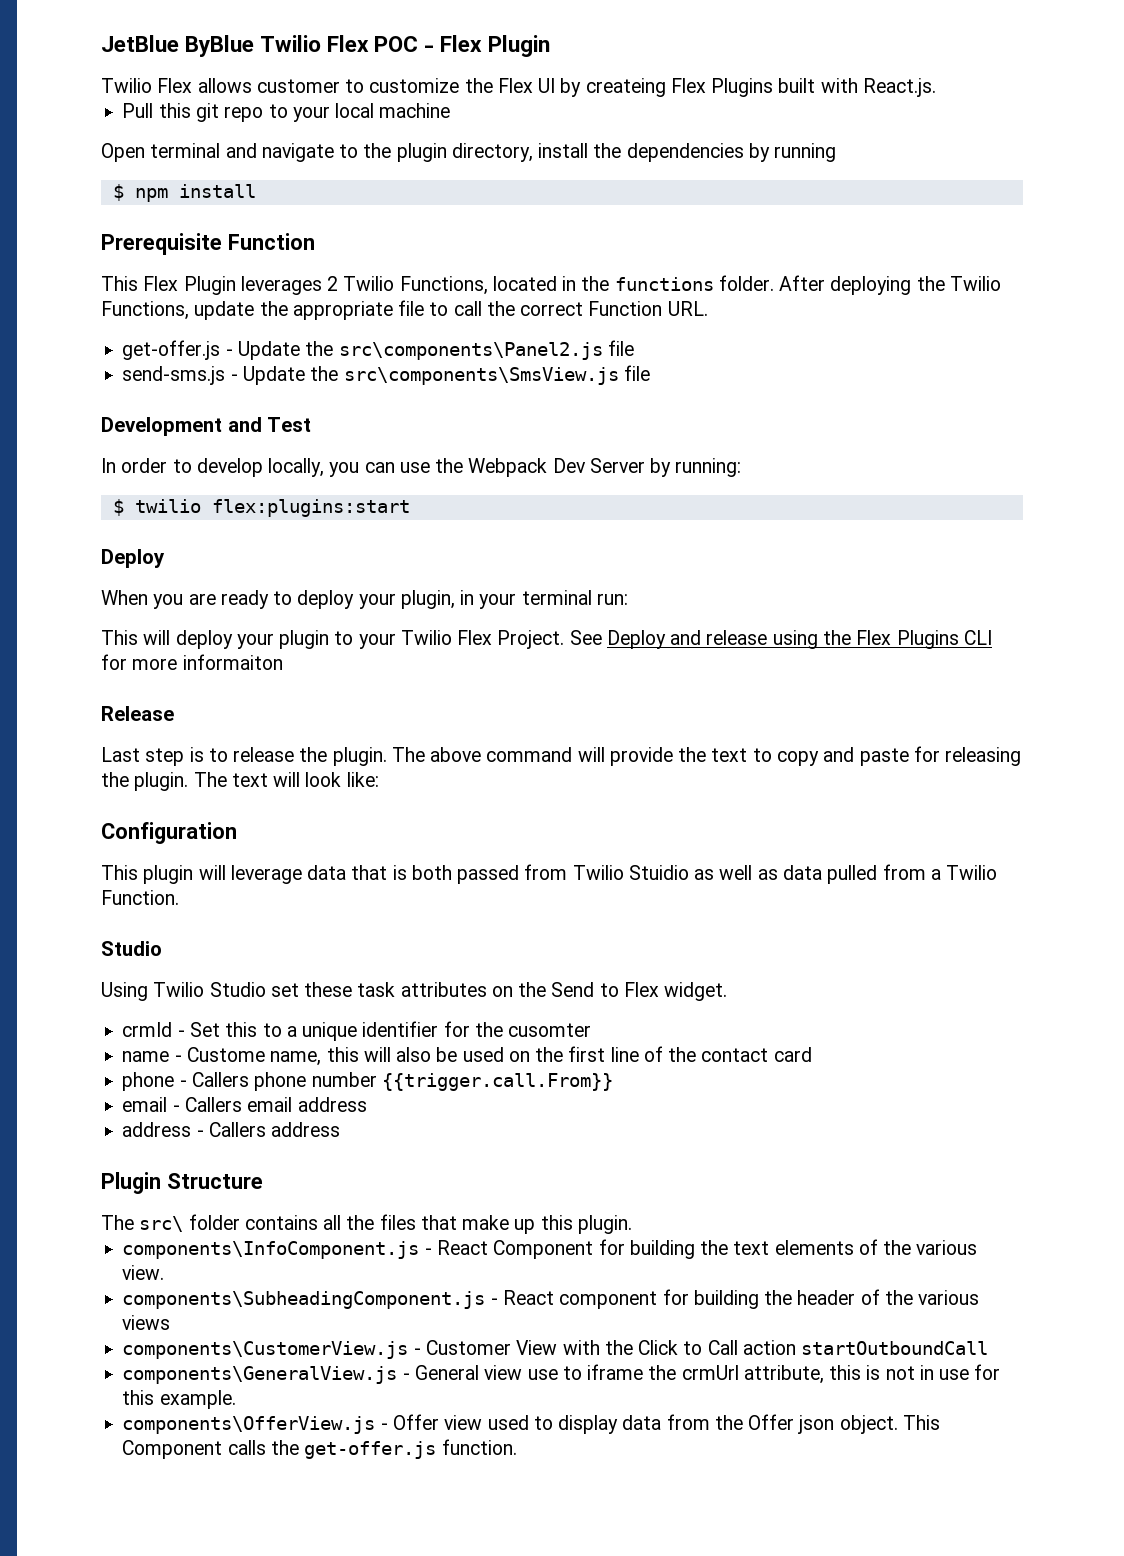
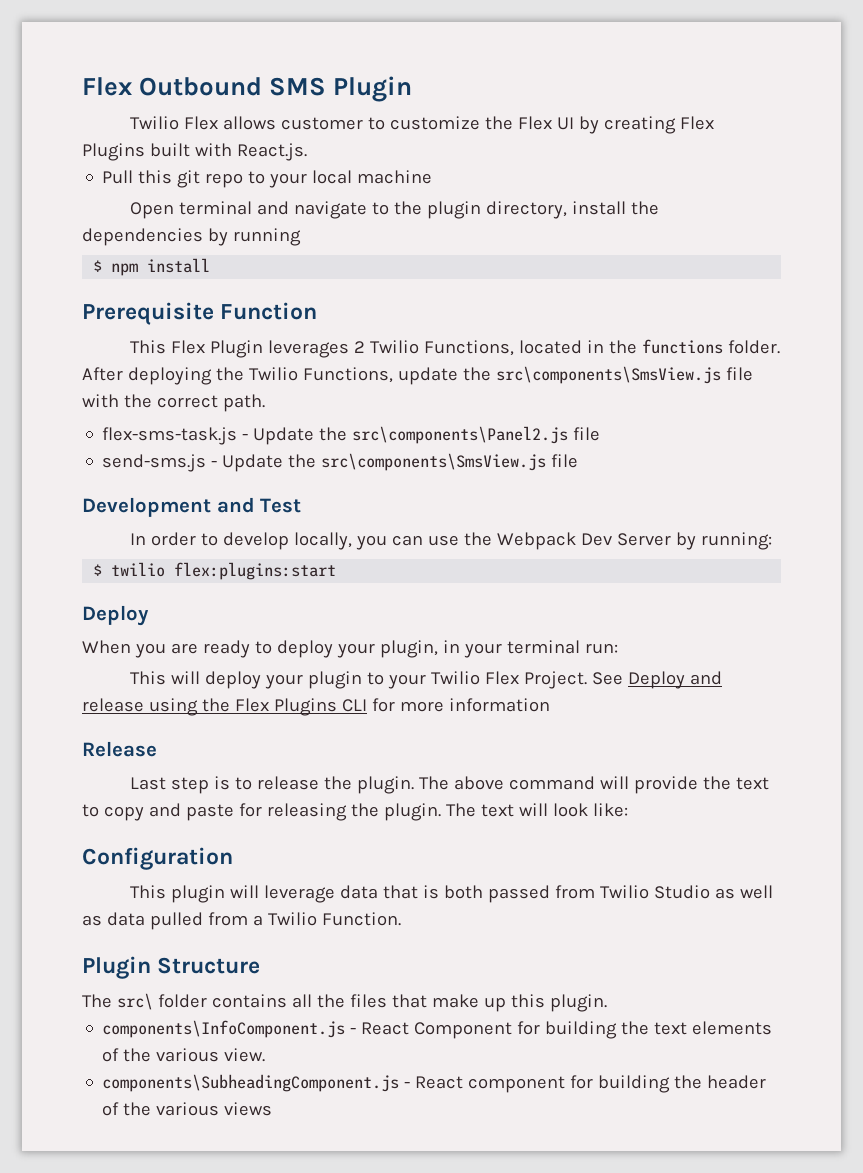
- JetBlue ByBlue Twilio Flex POC - Flex Plugin
+ Flex Outbound SMS Plugin
- Twilio Flex allows customer to customize the Flex UI by createing Flex Plugins built with React.js.
+ Twilio Flex allows customer to customize the Flex UI by creating Flex Plugins built with React.js.
- After deploying the Twilio Functions, update the appropriate file to call the correct Function URL.
- get-offer.js - Update the src\components\Panel2.js file
+ After deploying the Twilio Functions, update the src\components\SmsView.js file with the correct path.
+ flex-sms-task.js - Update the src\components\Panel2.js file
- See Deploy and release using the Flex Plugins CLI for more informaiton
+ See Deploy and release using the Flex Plugins CLI for more information
- This plugin will leverage data that is both passed from Twilio Stuidio as well as data pulled from a Twilio Function.
- Studio
- Using Twilio Studio set these task attributes on the Send to Flex widget.
- crmId - Set this to a unique identifier for the cusomter
- name - Custome name, this will also be used on the first line of the contact card
- phone - Callers phone number {{trigger.call.From}}
- email - Callers email address
- address - Callers address
+ This plugin will leverage data that is both passed from Twilio Studio as well as data pulled from a Twilio Function.
- components\CustomerView.js - Customer View with the Click to Call action startOutboundCall
- components\GeneralView.js - General view use to iframe the crmUrl attribute, this is not in use for this example.
- components\OfferView.js - Offer view used to display data from the Offer json object. This Component calls the get-offer.js function.

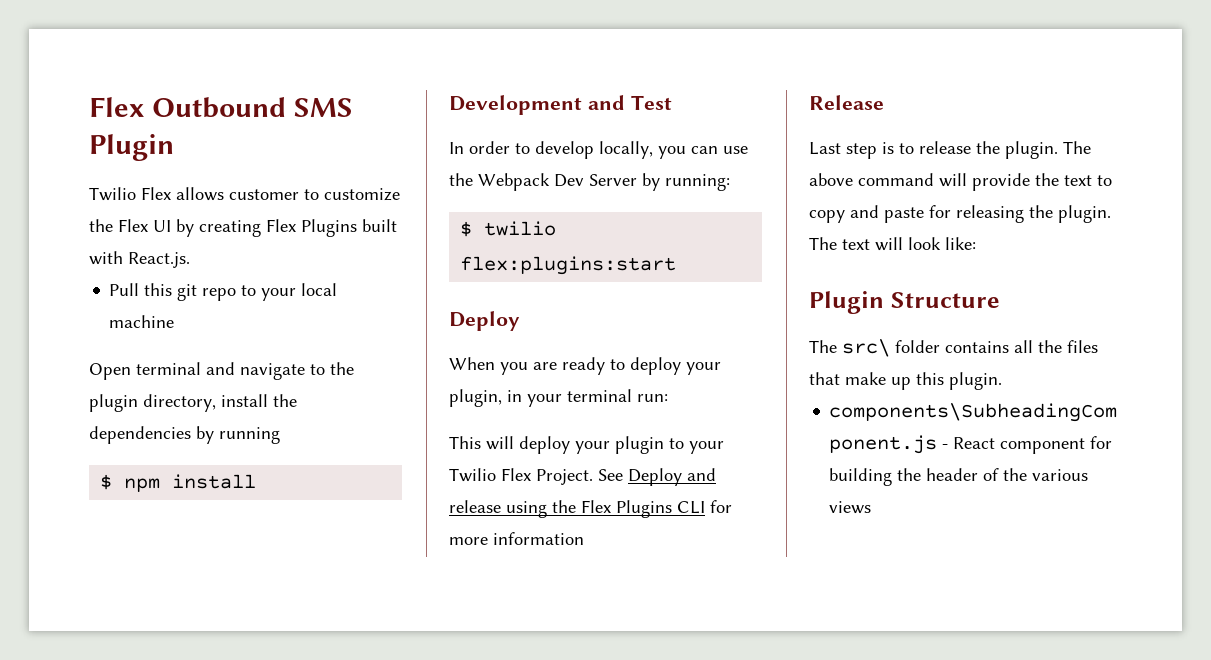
- Prerequisite Function
- This Flex Plugin leverages 2 Twilio Functions, located in the functions folder. After deploying the Twilio Functions, update the src\components\SmsView.js file with the correct path.
- flex-sms-task.js - Update the src\components\Panel2.js file
- send-sms.js - Update the src\components\SmsView.js file
- Configuration
- This plugin will leverage data that is both passed from Twilio Studio as well as data pulled from a Twilio Function.
- components\InfoComponent.js - React Component for building the text elements of the various view.

